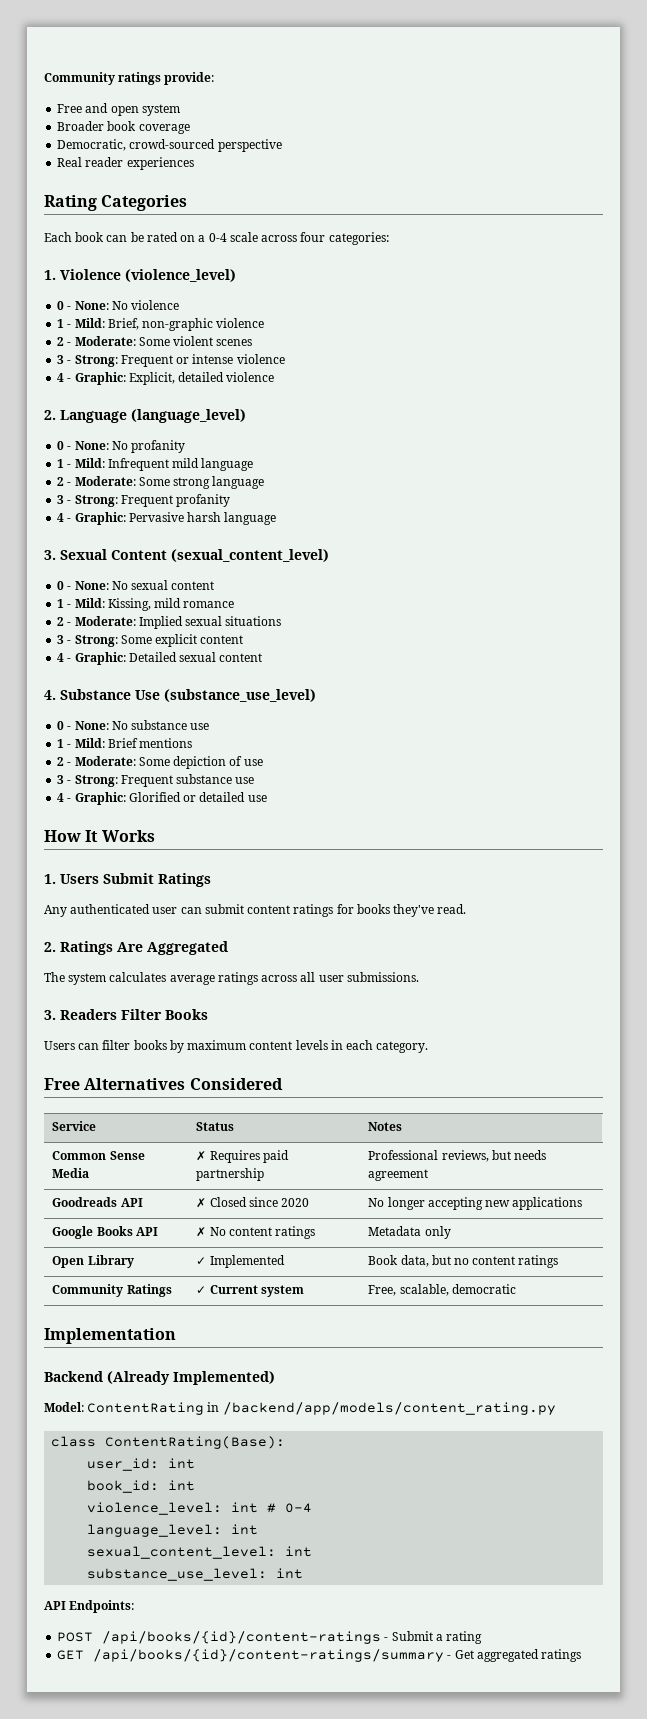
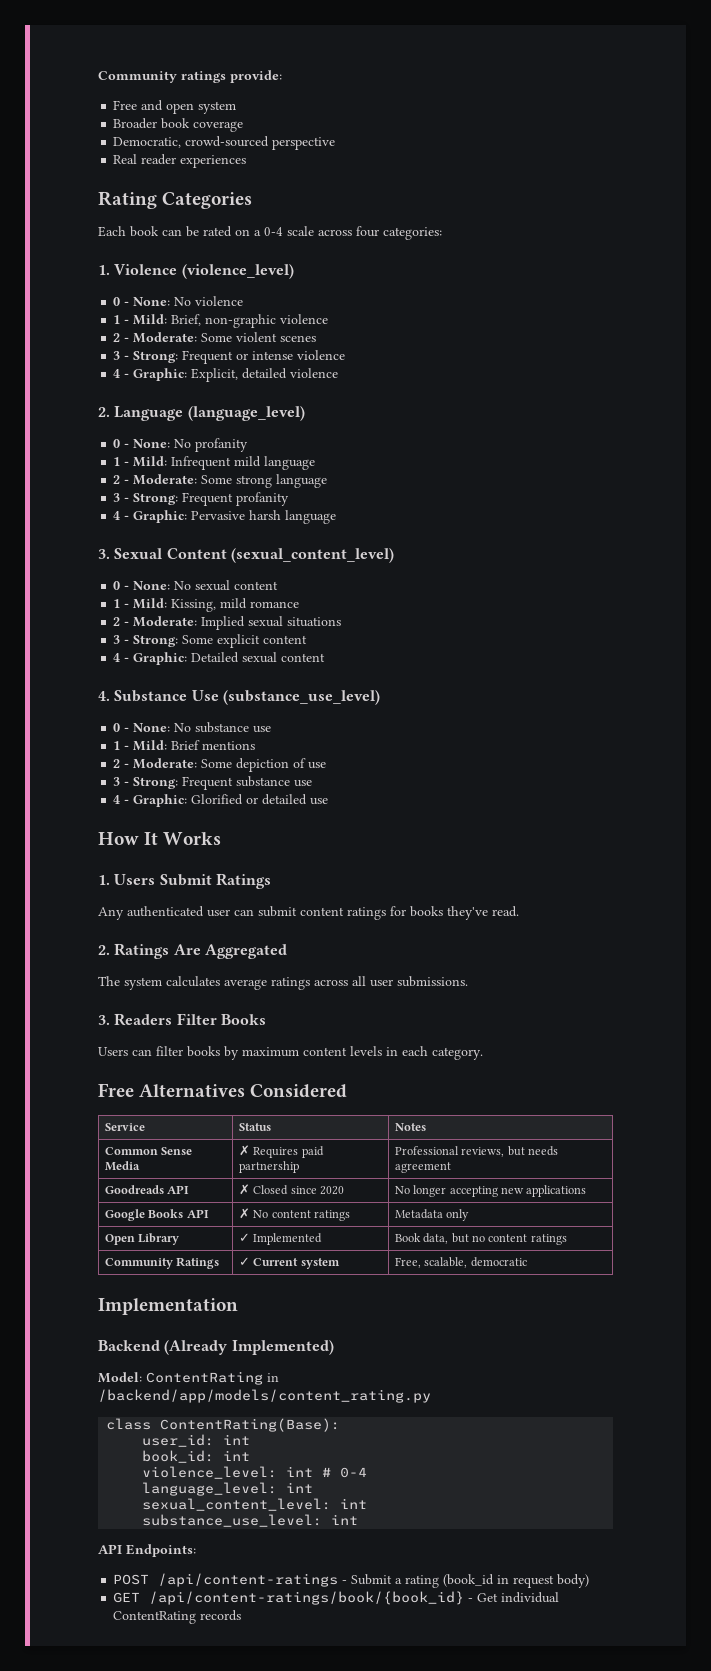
- POST /api/books/{id}/content-ratings - Submit a rating
+ POST /api/content-ratings - Submit a rating (book_id in request body)
- GET /api/books/{id}/content-ratings/summary - Get aggregated ratings
+ GET /api/content-ratings/book/{book_id} - Get individual ContentRating records

